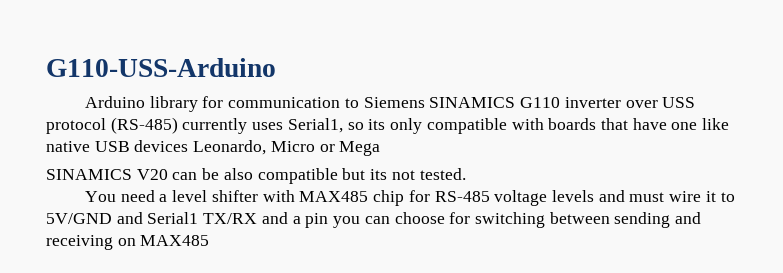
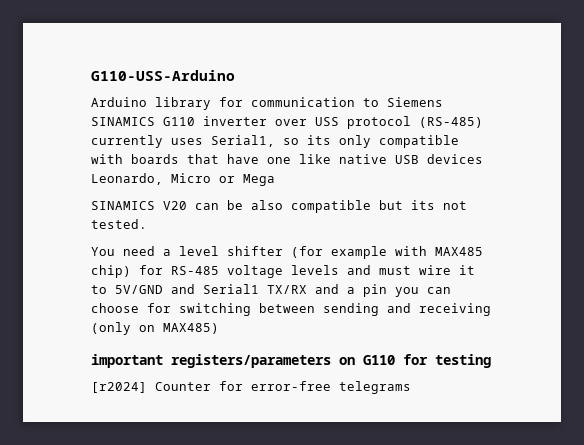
- You need a level shifter with MAX485 chip for RS-485 voltage levels and must wire it to 5V/GND and Serial1 TX/RX and a pin you can choose for switching between sending and receiving on MAX485
+ You need a level shifter (for example with MAX485 chip) for RS-485 voltage levels and must wire it to 5V/GND and Serial1 TX/RX and a pin you can choose for switching between sending and receiving (only on MAX485)
+ important registers/parameters on G110 for testing
+ [r2024] Counter for error-free telegrams

